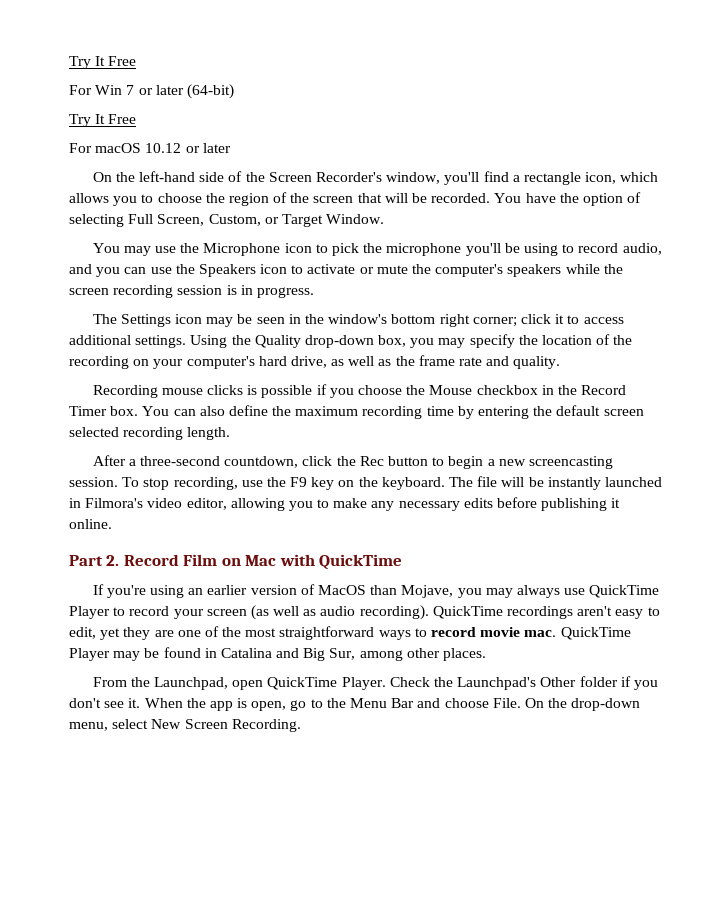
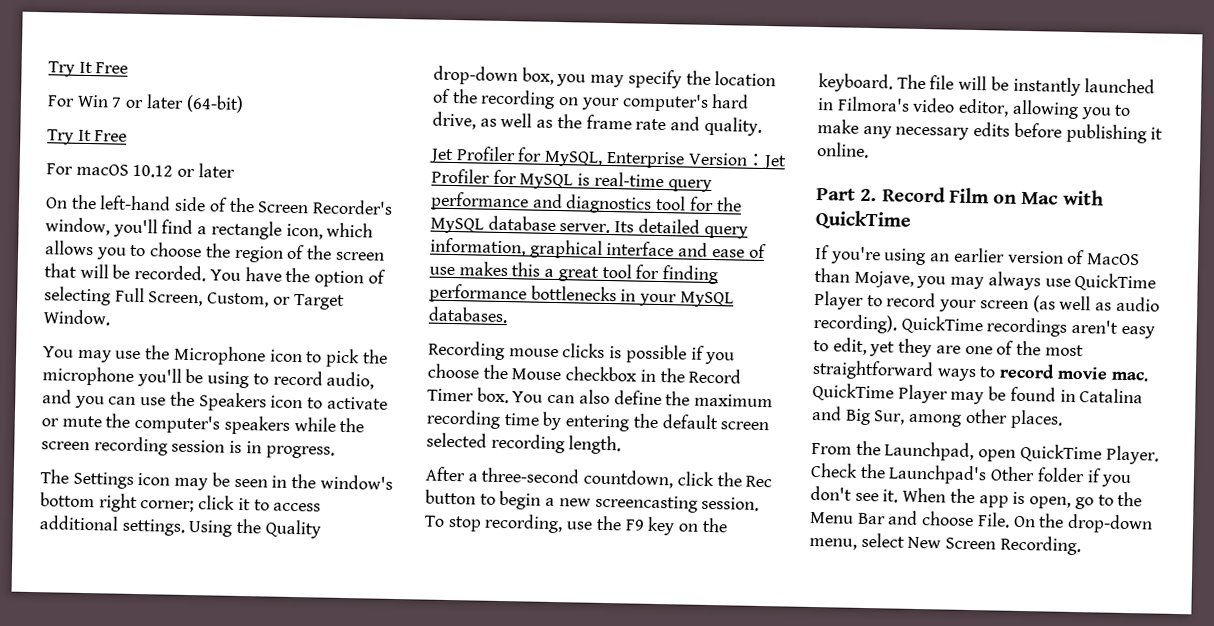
+ Jet Profiler for MySQL, Enterprise Version：Jet Profiler for MySQL is real-time query performance and diagnostics tool for the MySQL database server. Its detailed query information, graphical interface and ease of use makes this a great tool for finding performance bottlenecks in your MySQL databases.

